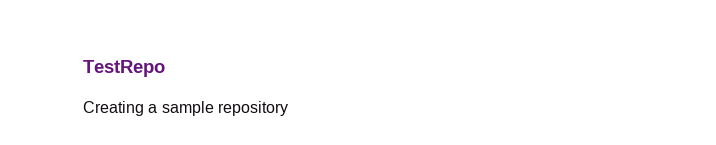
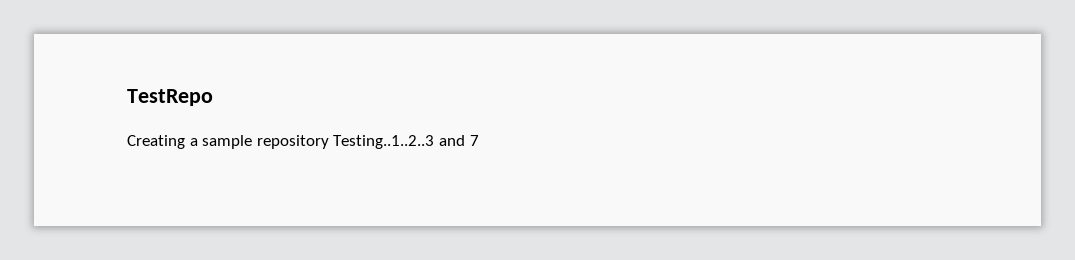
- Creating a sample repository
+ Creating a sample repository Testing..1..2..3 and 7

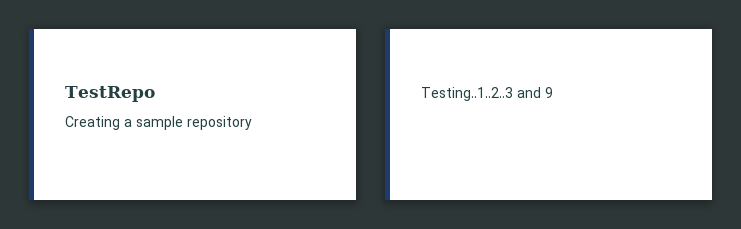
- Creating a sample repository Testing..1..2..3 and 7
+ Creating a sample repository Testing..1..2..3 and 9

